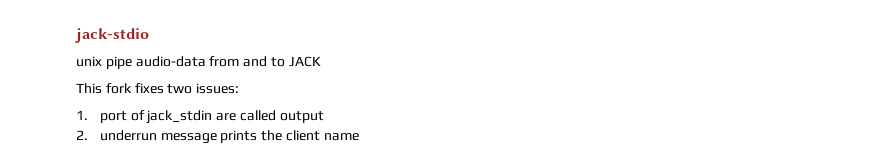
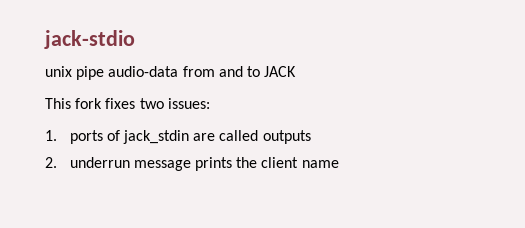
- 1. port of jack_stdin are called output
+ 1. ports of jack_stdin are called outputs

